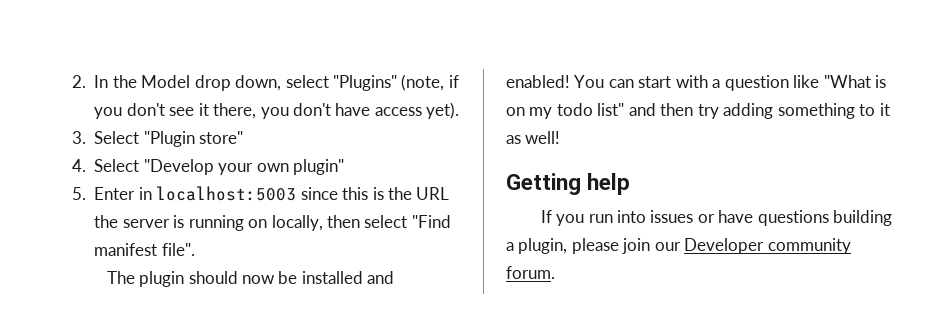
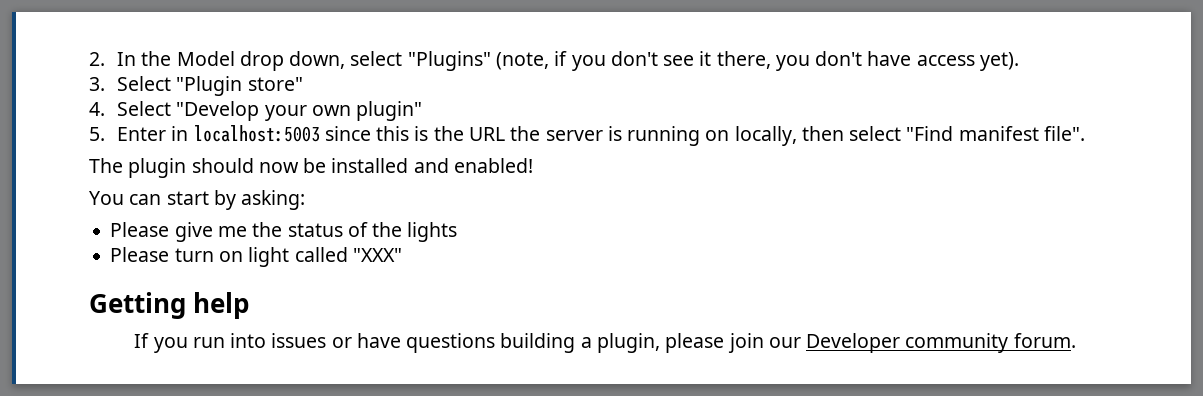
- The plugin should now be installed and enabled! You can start with a question like "What is on my todo list" and then try adding something to it as well!
+ The plugin should now be installed and enabled!
+ You can start by asking:
+ Please give me the status of the lights
+ Please turn on light called "XXX"

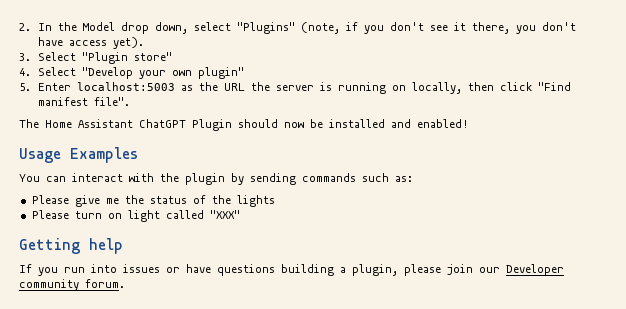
- 5. Enter in localhost:5003 since this is the URL the server is running on locally, then select "Find manifest file".
+ 5. Enter localhost:5003 as the URL the server is running on locally, then click "Find manifest file".
- The plugin should now be installed and enabled!
+ The Home Assistant ChatGPT Plugin should now be installed and enabled!
+ Usage Examples
- You can start by asking:
+ You can interact with the plugin by sending commands such as:

